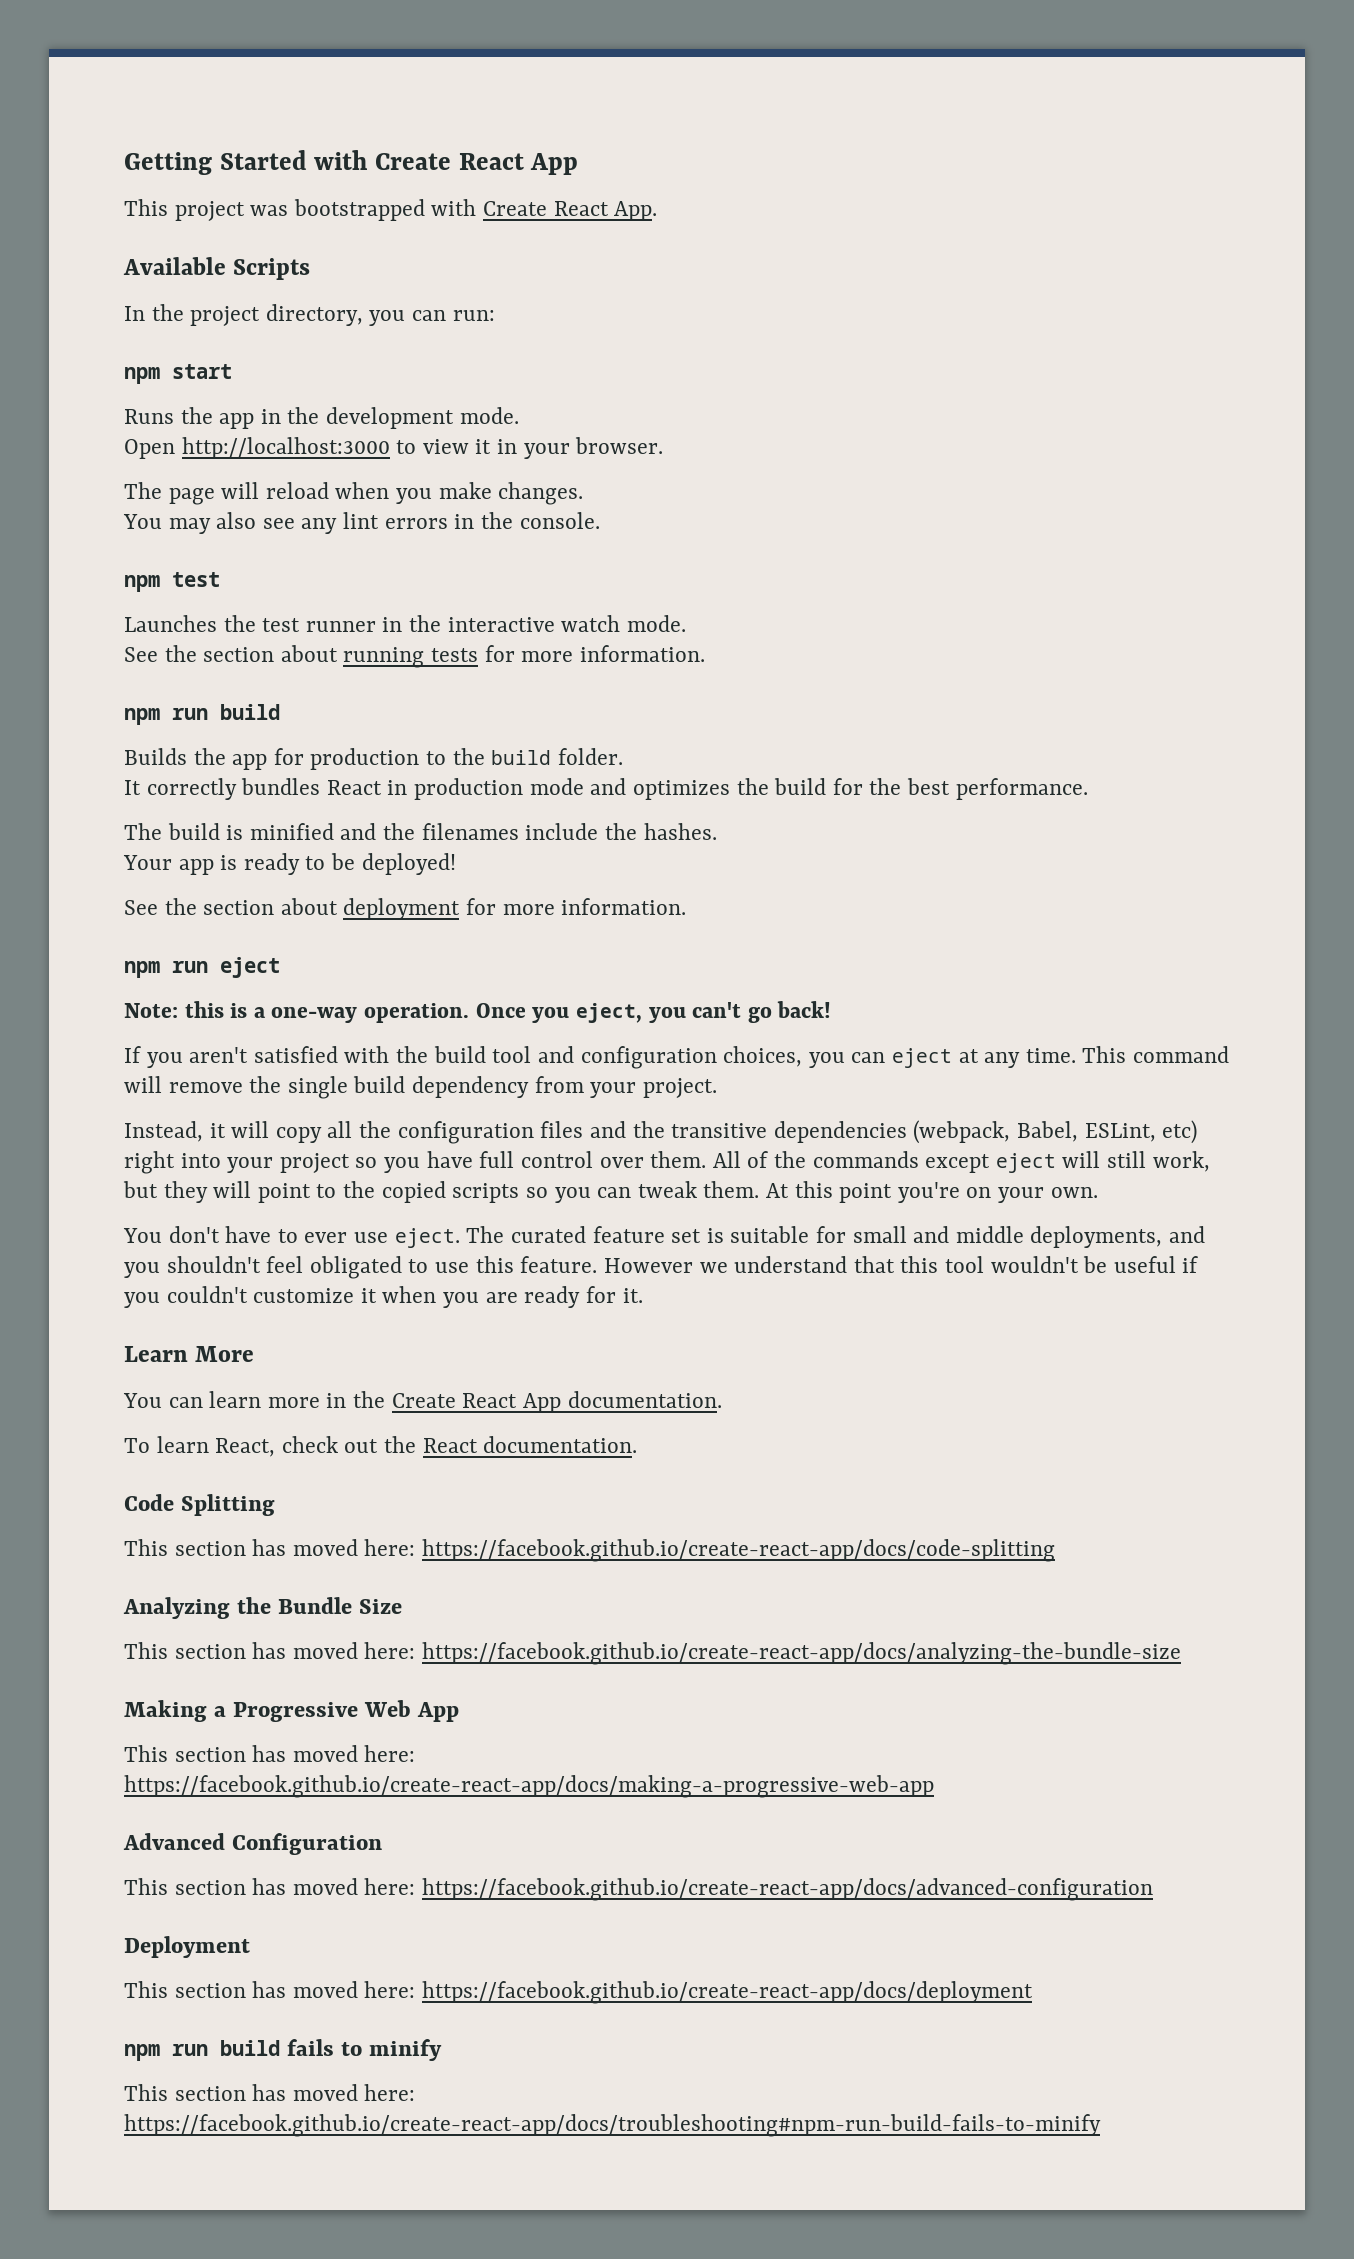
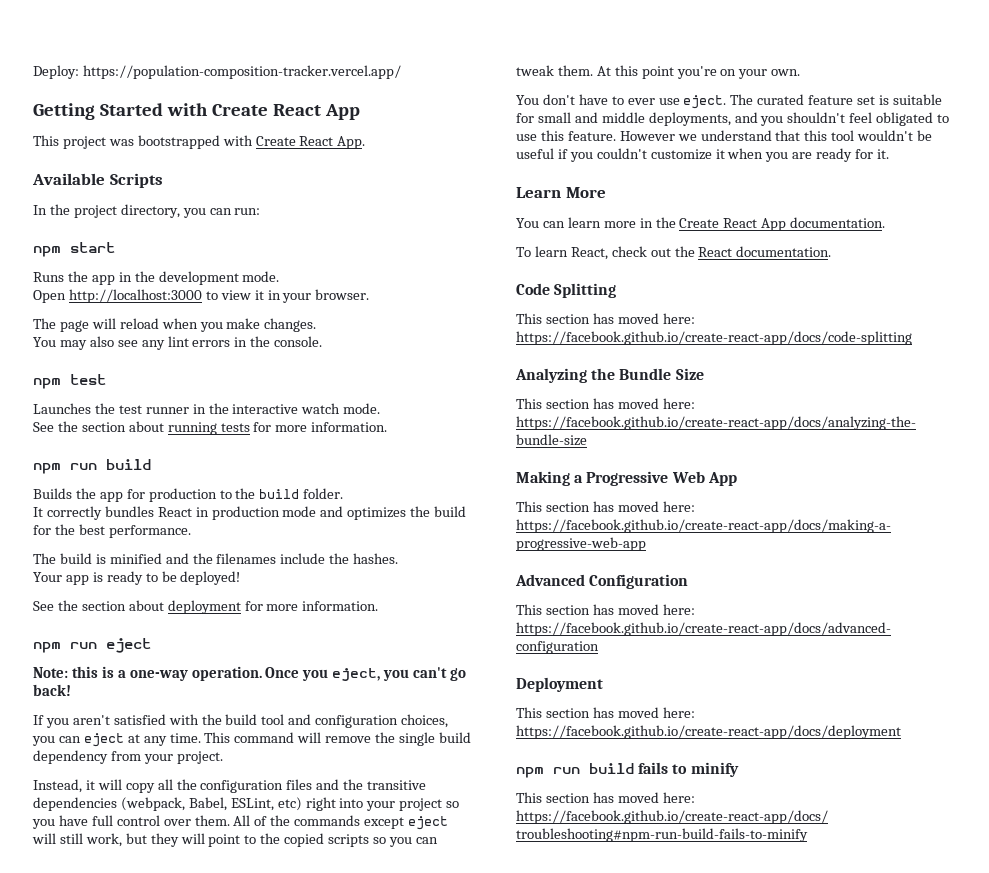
+ Deploy: https://population-composition-tracker.vercel.app/

